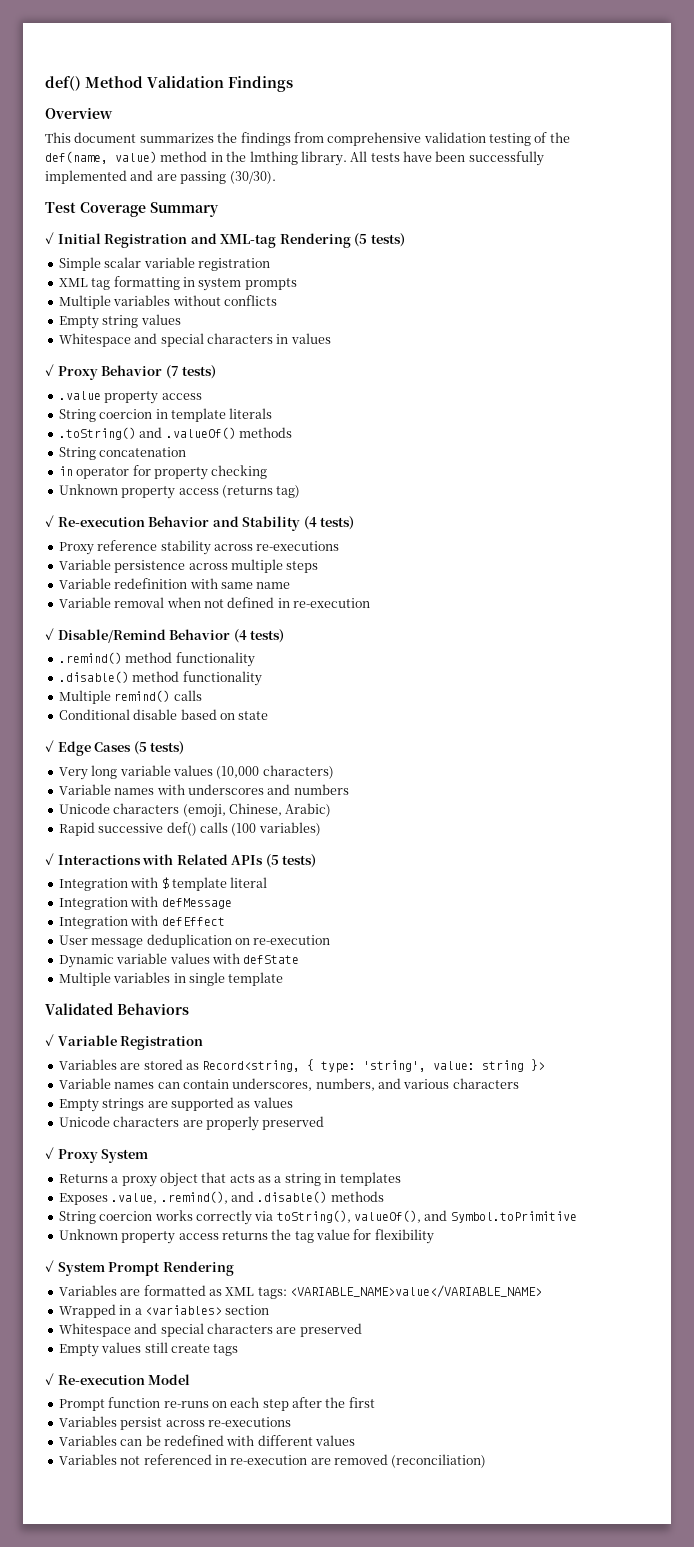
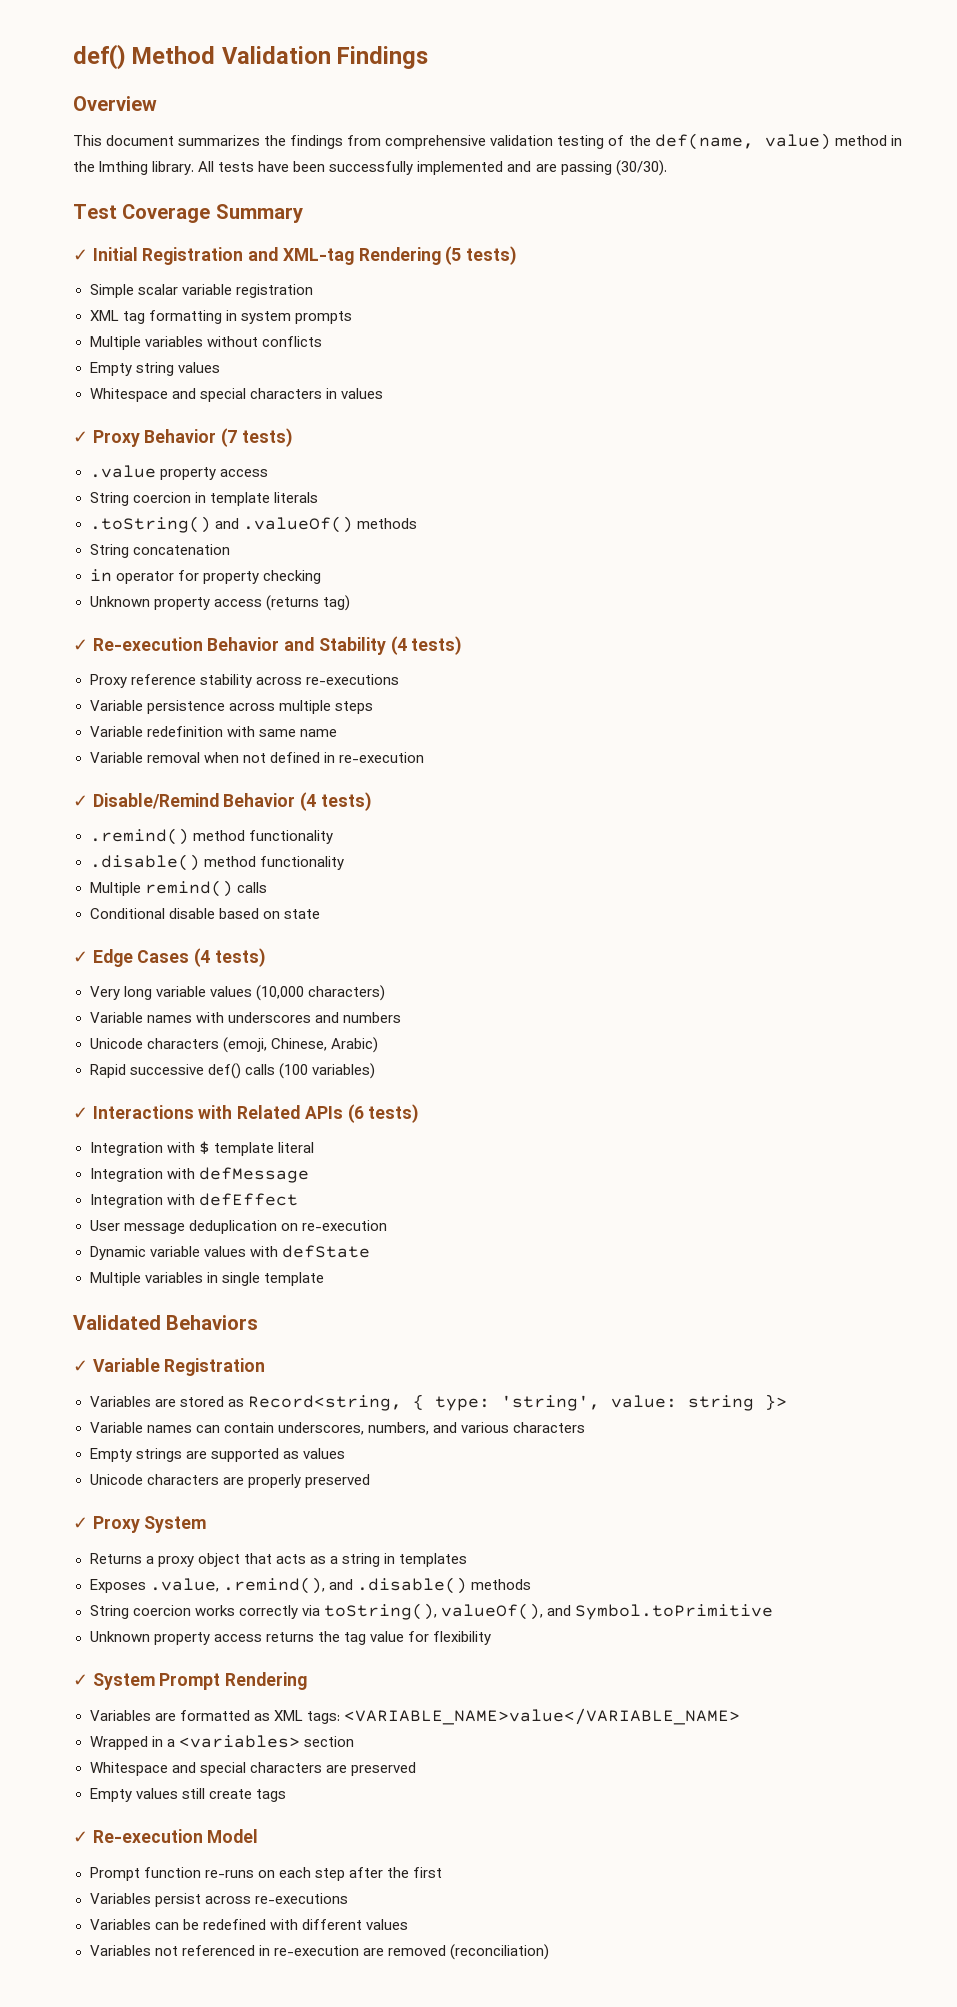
- ✓ Edge Cases (5 tests)
+ ✓ Edge Cases (4 tests)
- ✓ Interactions with Related APIs (5 tests)
+ ✓ Interactions with Related APIs (6 tests)

